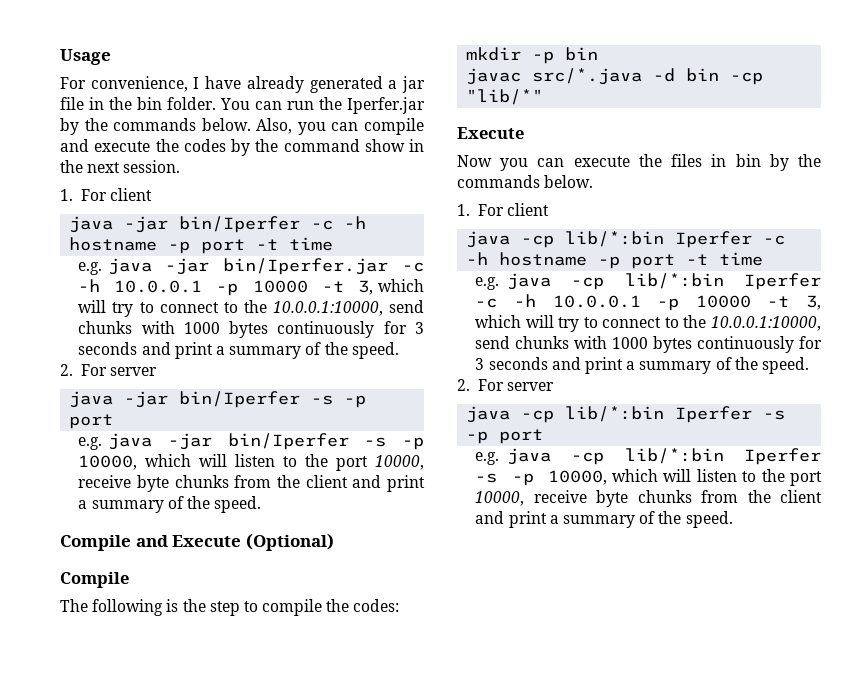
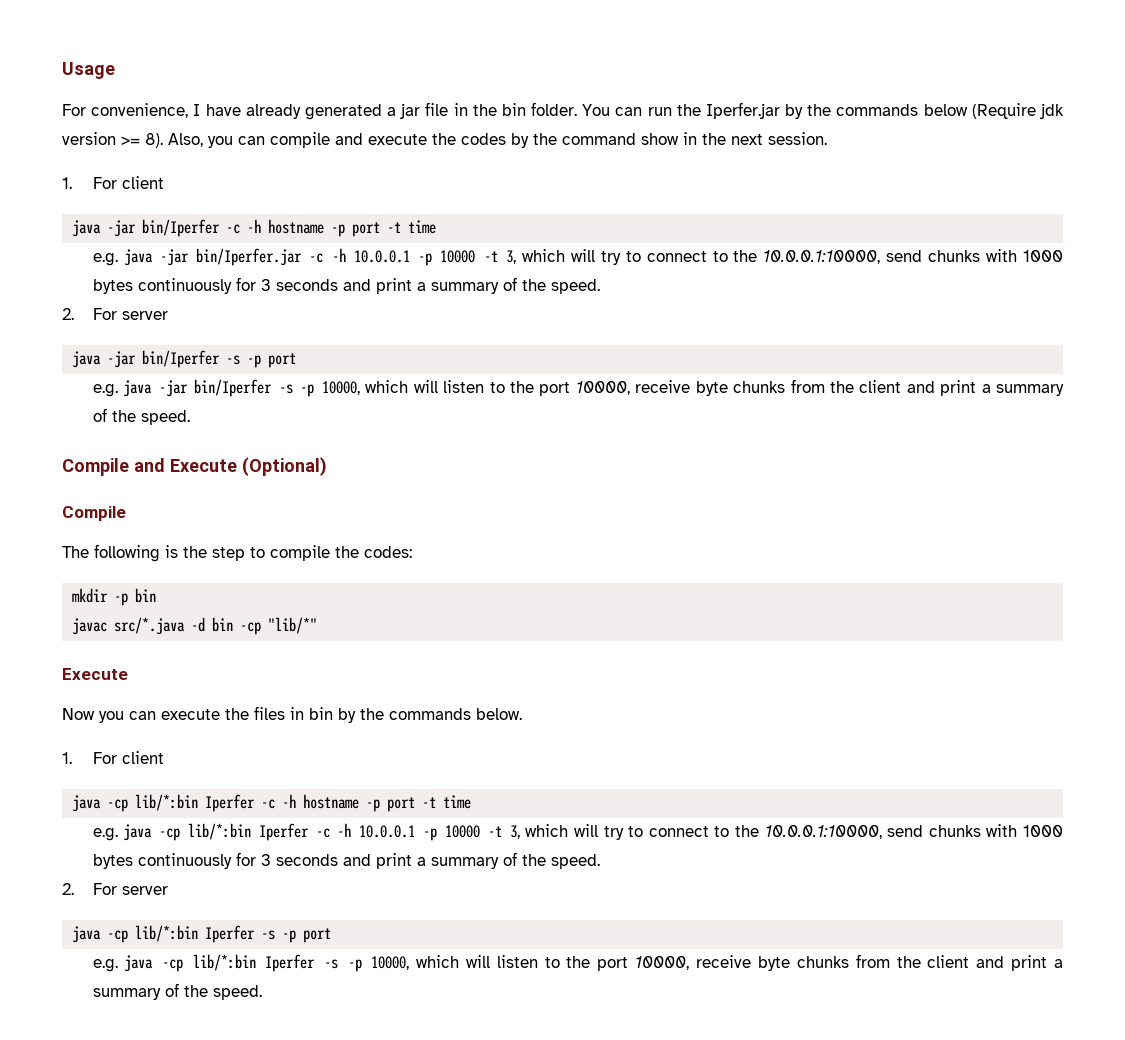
- You can run the Iperfer.jar by the commands below.
+ You can run the Iperfer.jar by the commands below (Require jdk version >= 8).

